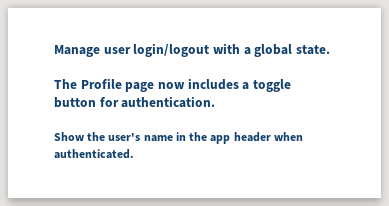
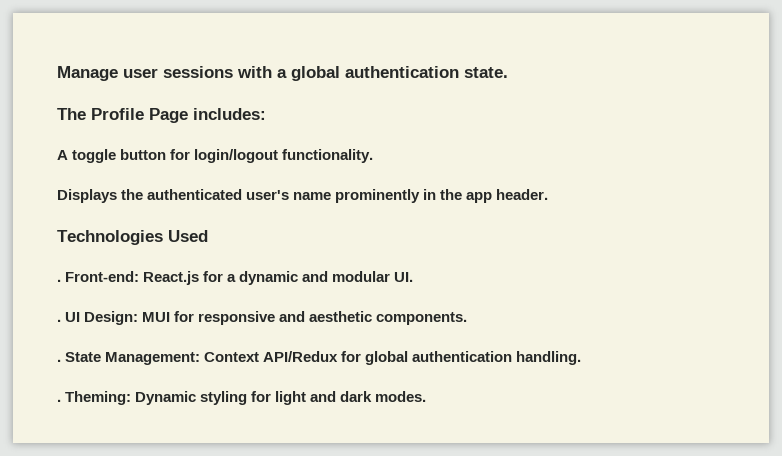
- Manage user login/logout with a global state.
+ Manage user sessions with a global authentication state.
- The Profile page now includes a toggle button for authentication.
- Show the user's name in the app header when authenticated.
+ The Profile Page includes:
+ A toggle button for login/logout functionality.
+ Displays the authenticated user's name prominently in the app header.
+ Technologies Used
+ . Front-end: React.js for a dynamic and modular UI.
+ . UI Design: MUI for responsive and aesthetic components.
+ . State Management: Context API/Redux for global authentication handling.
+ . Theming: Dynamic styling for light and dark modes.

